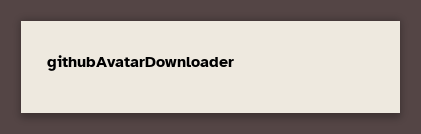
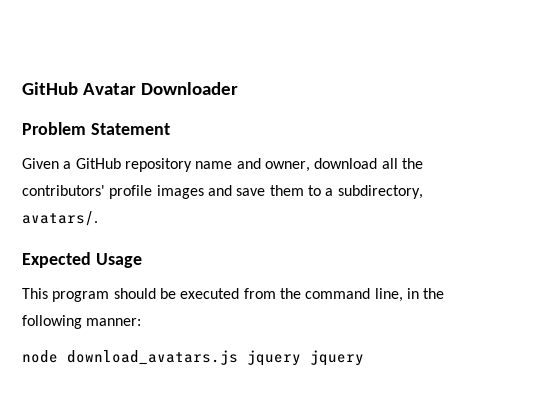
- githubAvatarDownloader
+ GitHub Avatar Downloader
+ Problem Statement
+ Given a GitHub repository name and owner, download all the contributors' profile images and save them to a subdirectory, avatars/.
+ Expected Usage
+ This program should be executed from the command line, in the following manner:
+ node download_avatars.js jquery jquery

